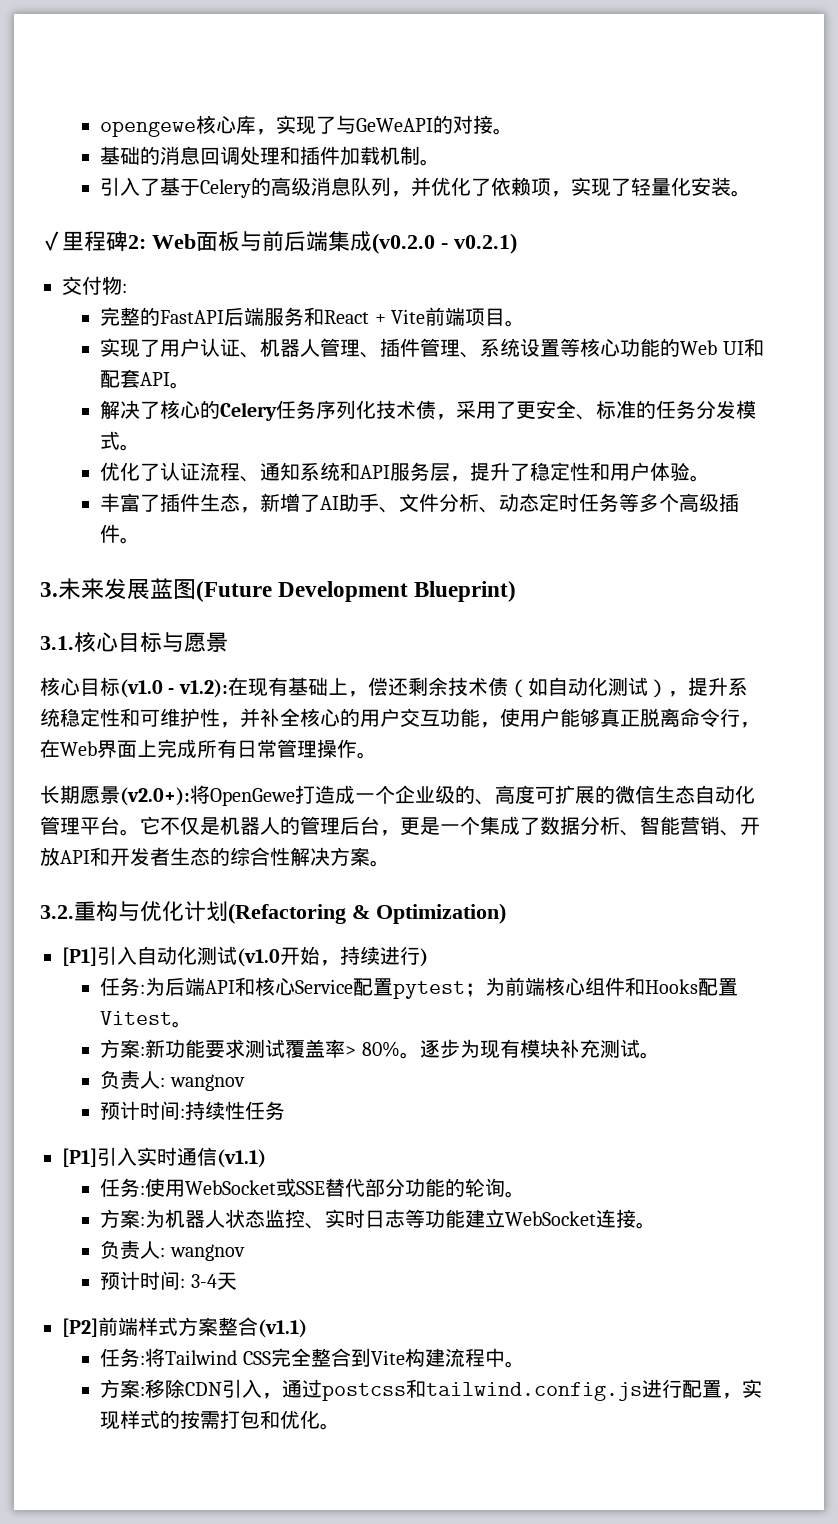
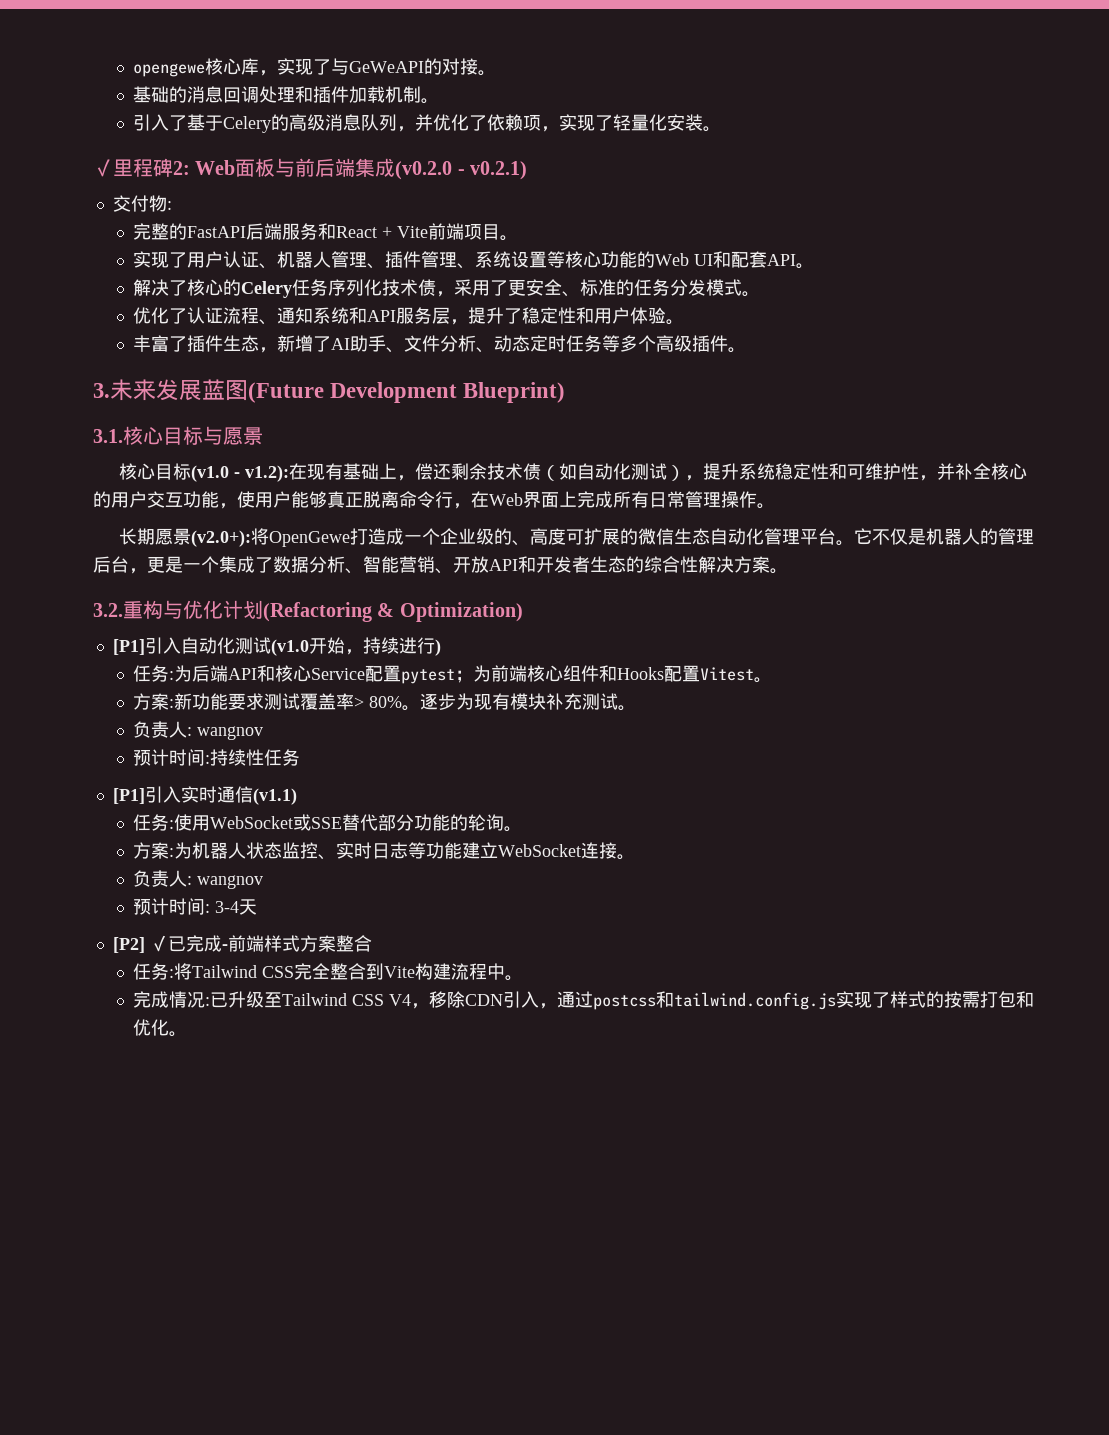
- [P2]前端样式方案整合(v1.1)
+ [P2] ✓已完成-前端样式方案整合
- 方案:移除CDN引入，通过postcss和tailwind.config.js进行配置，实现样式的按需打包和优化。
+ 完成情况:已升级至Tailwind CSS V4，移除CDN引入，通过postcss和tailwind.config.js实现了样式的按需打包和优化。

